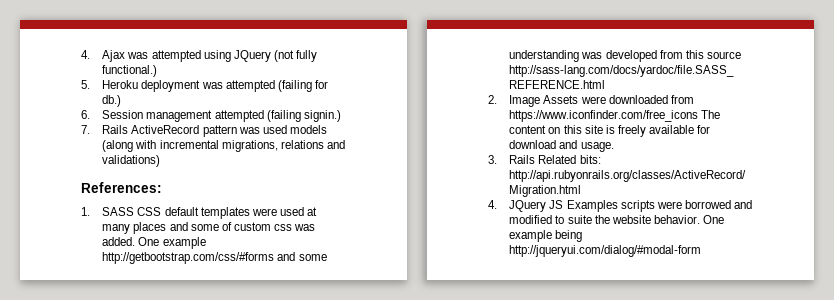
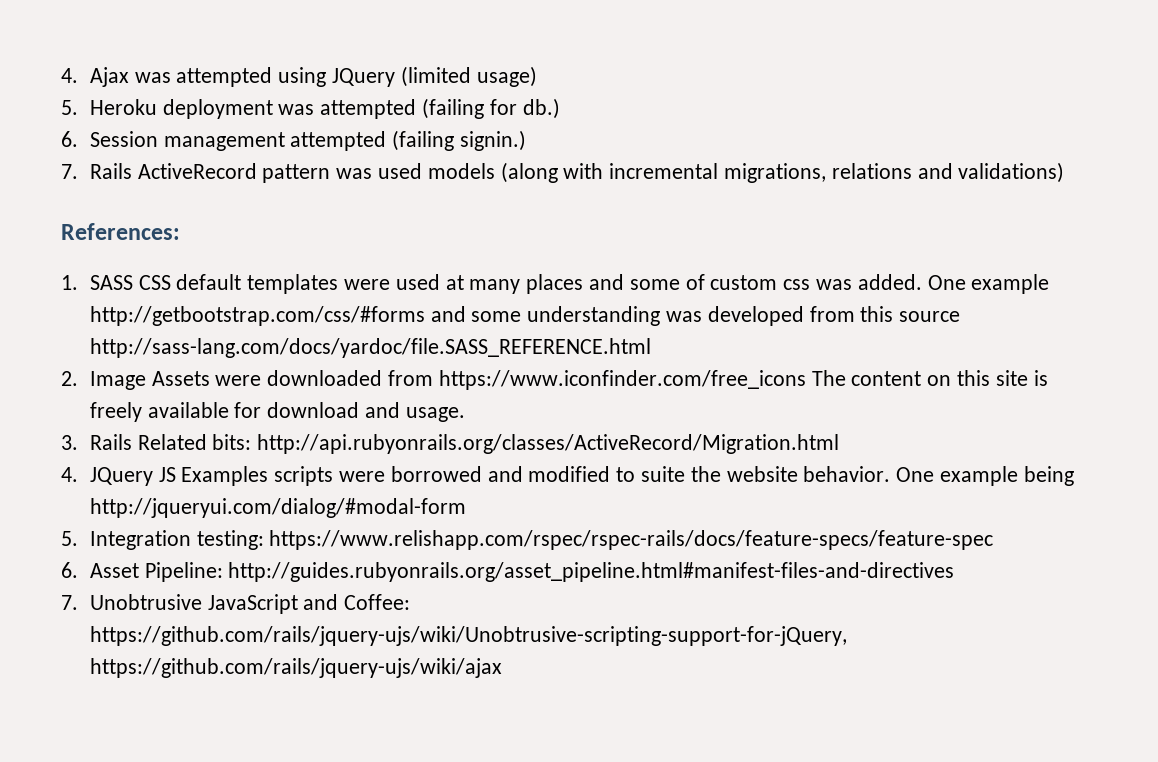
- 4. Ajax was attempted using JQuery (not fully functional.)
+ 4. Ajax was attempted using JQuery (limited usage)
+ 5. Integration testing: https://www.relishapp.com/rspec/rspec-rails/docs/feature-specs/feature-spec
+ 6. Asset Pipeline: http://guides.rubyonrails.org/asset_pipeline.html#manifest-files-and-directives
+ 7. Unobtrusive JavaScript and Coffee: https://github.com/rails/jquery-ujs/wiki/Unobtrusive-scripting-support-for-jQuery, https://github.com/rails/jquery-ujs/wiki/ajax

